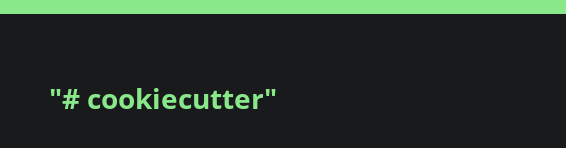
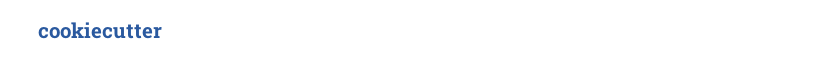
- "# cookiecutter"
+ cookiecutter

